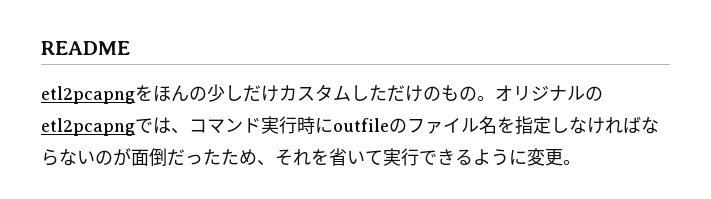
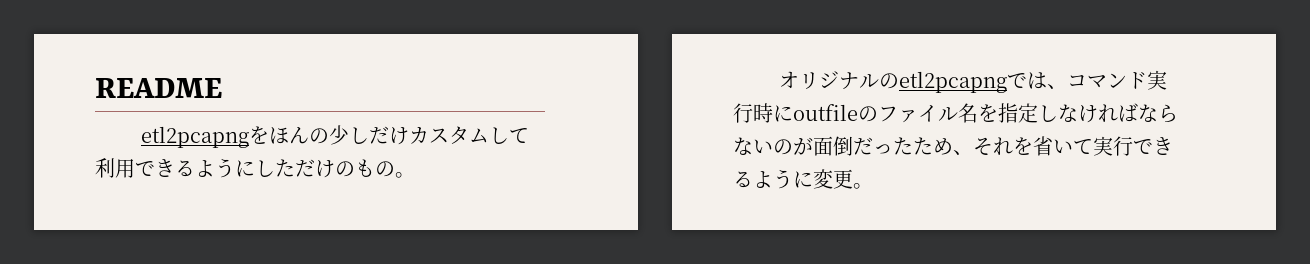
- etl2pcapngをほんの少しだけカスタムしただけのもの。オリジナルのetl2pcapngでは、コマンド実行時にoutfileのファイル名を指定しなければならないのが面倒だったため、それを省いて実行できるように変更。
+ etl2pcapngをほんの少しだけカスタムして利用できるようにしただけのもの。
+ オリジナルのetl2pcapngでは、コマンド実行時にoutfileのファイル名を指定しなければならないのが面倒だったため、それを省いて実行できるように変更。

